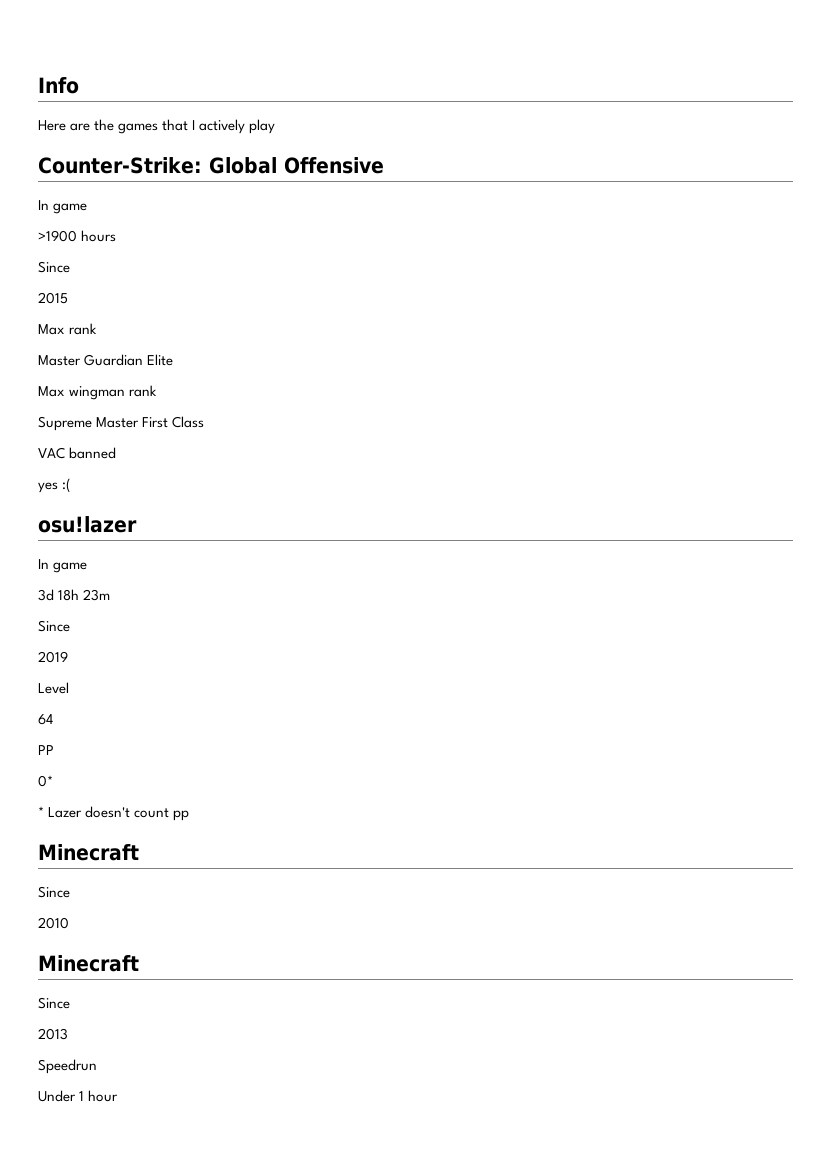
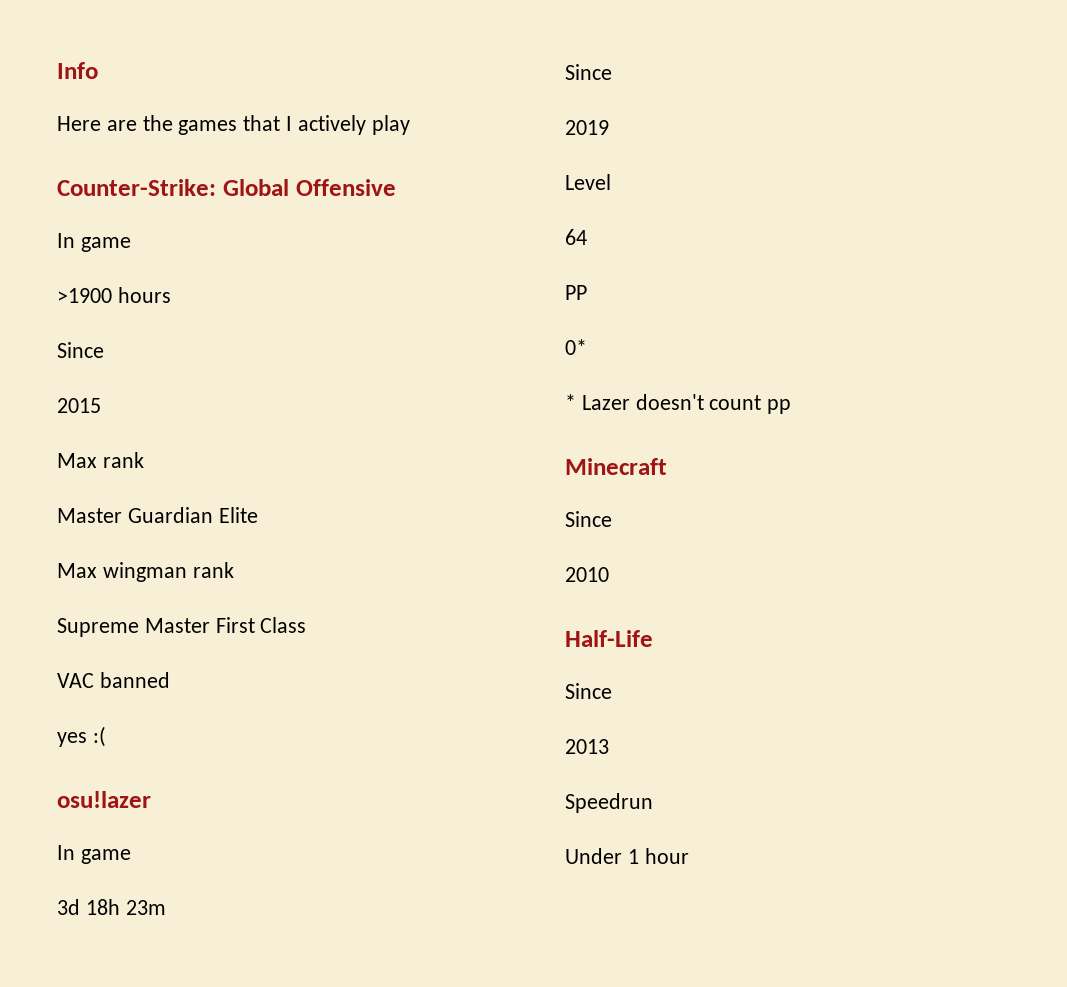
  2010
- Minecraft
+ Half-Life

